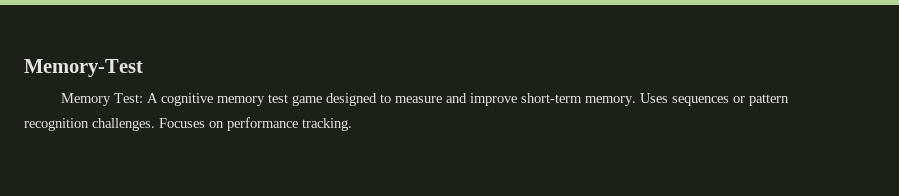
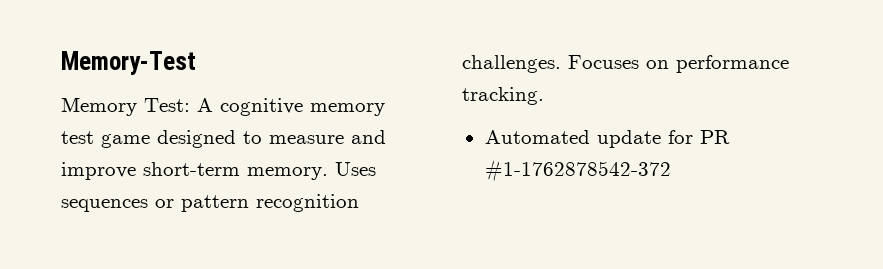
+ Automated update for PR #1-1762878542-372

